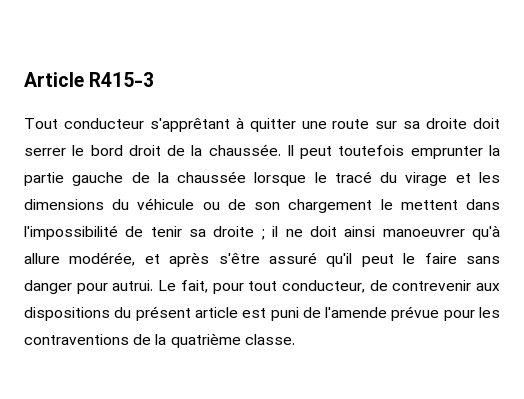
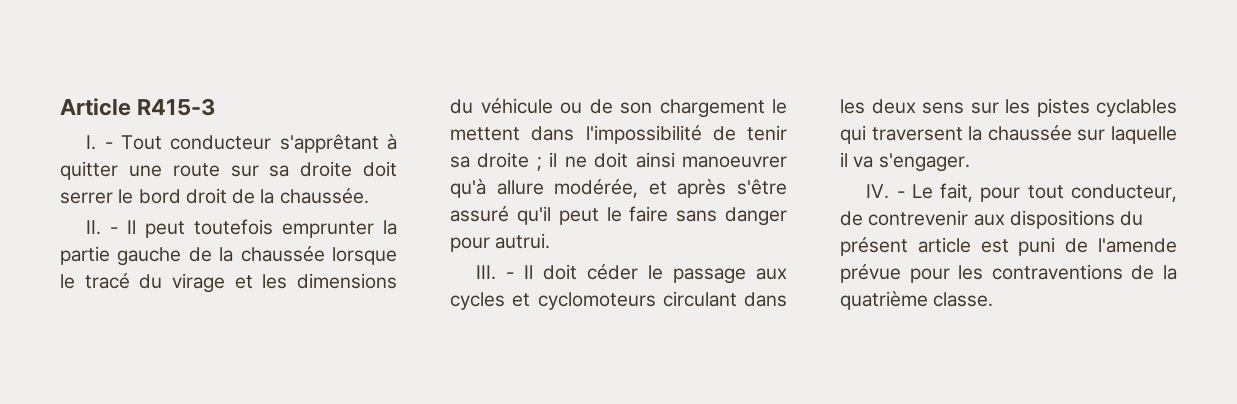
- Tout conducteur s'apprêtant à quitter une route sur sa droite doit serrer le bord droit de la chaussée. Il peut toutefois emprunter la partie gauche de la chaussée lorsque le tracé du virage et les dimensions du véhicule ou de son chargement le mettent dans l'impossibilité de tenir sa droite ;
+ I. - Tout conducteur s'apprêtant à quitter une route sur sa droite doit serrer le bord droit de la chaussée.
+ II. - Il peut toutefois emprunter la partie gauche de la chaussée lorsque le tracé du virage et les dimensions du véhicule ou de son chargement le mettent dans l'impossibilité de tenir sa droite ;
- il ne doit ainsi manoeuvrer qu'à allure modérée, et après s'être assuré qu'il peut le faire sans danger pour autrui. Le fait, pour tout conducteur, de contrevenir aux dispositions du présent article est puni de l'amende prévue pour les contraventions de la quatrième classe.
+ il ne doit ainsi manoeuvrer qu'à allure modérée, et après s'être assuré qu'il peut le faire sans danger pour autrui.
+ III. - Il doit céder le passage aux cycles et cyclomoteurs circulant dans les deux sens sur les pistes cyclables qui traversent la chaussée sur laquelle il va s'engager.
+ IV. - Le fait, pour tout conducteur, de contrevenir aux dispositions du présent article est puni de l'amende prévue pour les contraventions de la quatrième classe.

